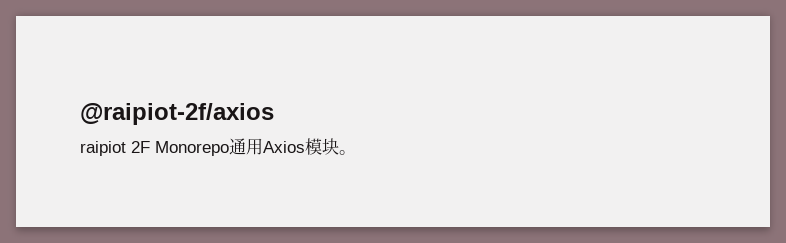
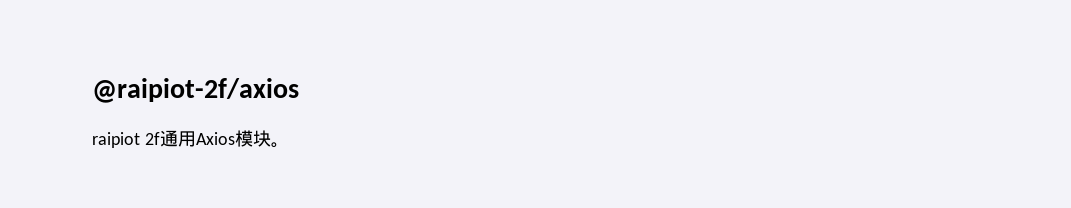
- raipiot 2F Monorepo通用Axios模块。
+ raipiot 2f通用Axios模块。

